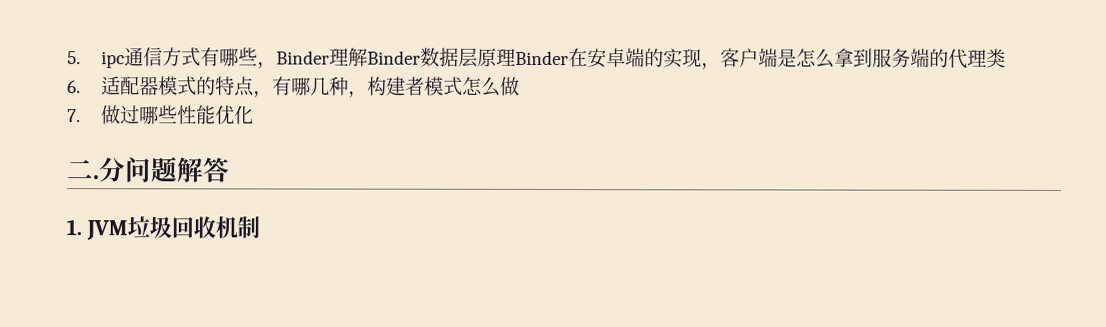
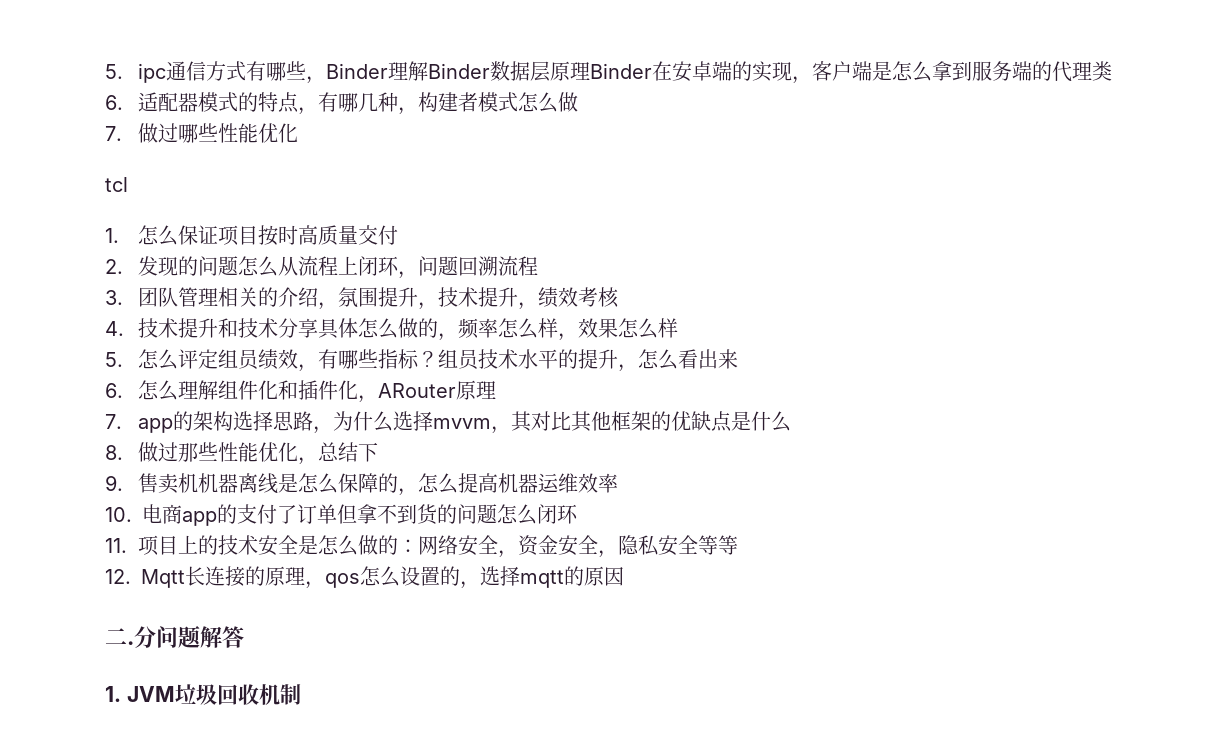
+ tcl
+ 1.怎么保证项目按时高质量交付
+ 2.发现的问题怎么从流程上闭环，问题回溯流程
+ 3.团队管理相关的介绍，氛围提升，技术提升，绩效考核
+ 4.技术提升和技术分享具体怎么做的，频率怎么样，效果怎么样
+ 5.怎么评定组员绩效，有哪些指标？组员技术水平的提升，怎么看出来
+ 6.怎么理解组件化和插件化，ARouter原理
+ 7. app的架构选择思路，为什么选择mvvm，其对比其他框架的优缺点是什么
+ 8.做过那些性能优化，总结下
+ 9.售卖机机器离线是怎么保障的，怎么提高机器运维效率
+ 10.电商app的支付了订单但拿不到货的问题怎么闭环
+ 11.项目上的技术安全是怎么做的：网络安全，资金安全，隐私安全等等
+ 12. Mqtt长连接的原理，qos怎么设置的，选择mqtt的原因

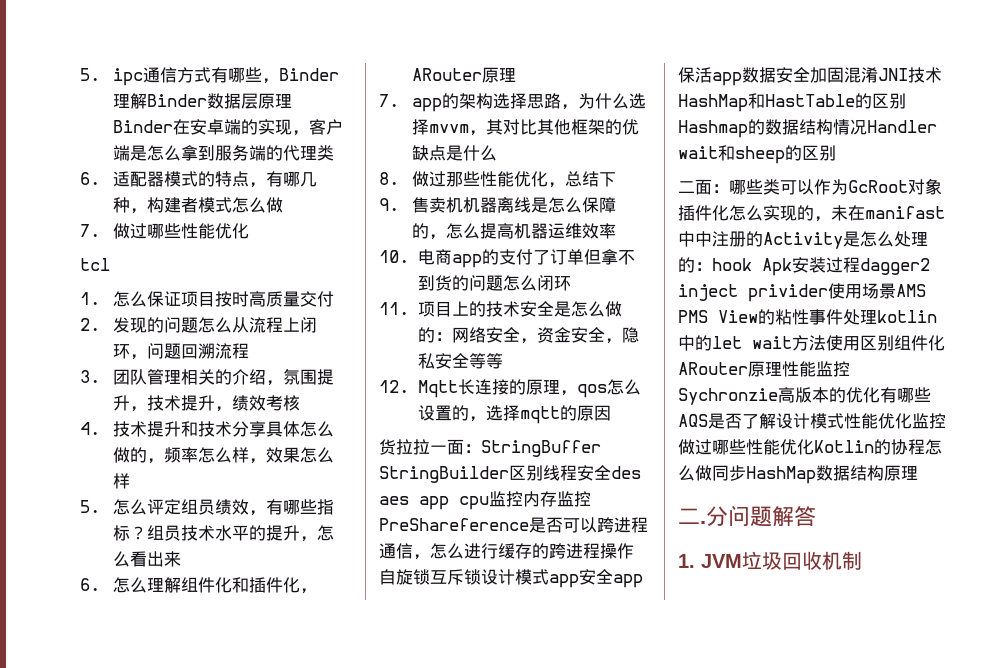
+ 货拉拉一面：StringBuffer StringBuilder区别线程安全des aes app cpu监控内存监控PreShareference是否可以跨进程通信，怎么进行缓存的跨进程操作自旋锁互斥锁设计模式app安全app保活app数据安全加固混淆JNI技术HashMap和HastTable的区别Hashmap的数据结构情况Handler wait和sheep的区别
+ 二面：哪些类可以作为GcRoot对象插件化怎么实现的，未在manifast中中注册的Activity是怎么处理的：hook Apk安装过程dagger2 inject privider使用场景AMS PMS View的粘性事件处理kotlin中的let wait方法使用区别组件化ARouter原理性能监控Sychronzie高版本的优化有哪些AQS是否了解设计模式性能优化监控做过哪些性能优化Kotlin的协程怎么做同步HashMap数据结构原理

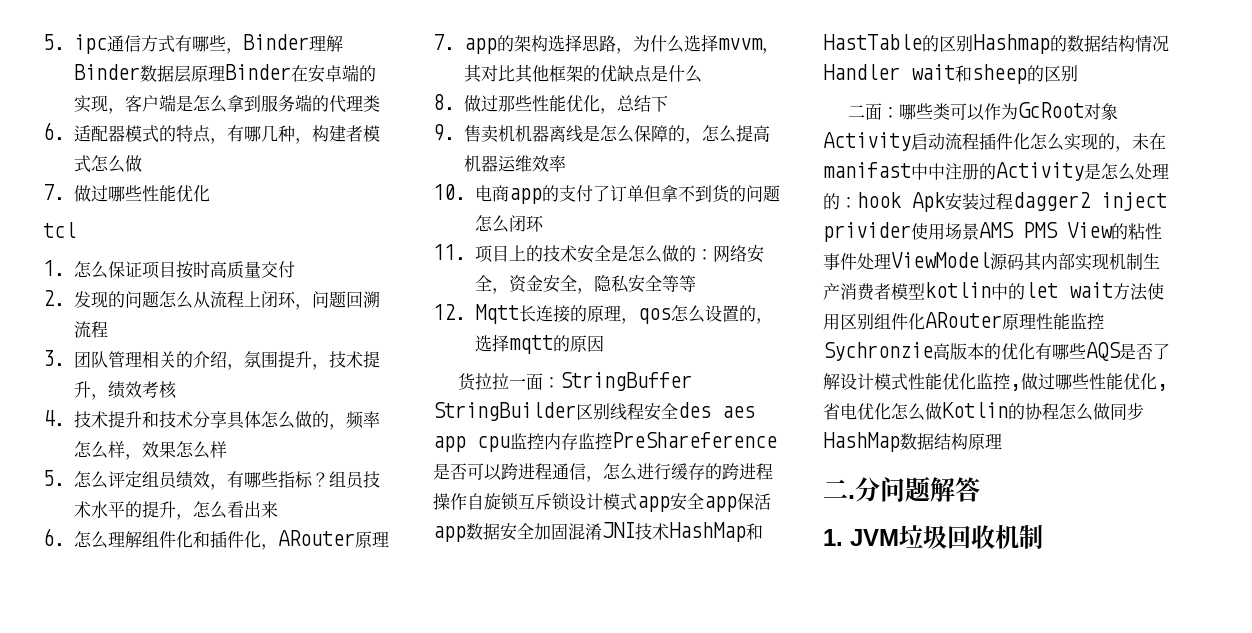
- 哪些类可以作为GcRoot对象插件化怎么实现的，未在manifast中中注册的Activity是怎么处理的：
+ 哪些类可以作为GcRoot对象Activity启动流程插件化怎么实现的，未在manifast中中注册的Activity是怎么处理的：
- hook Apk安装过程dagger2 inject privider使用场景AMS PMS View的粘性事件处理kotlin中的let wait方法使用区别组件化ARouter原理性能监控Sychronzie高版本的优化有哪些AQS是否了解设计模式性能优化监控做过哪些性能优化Kotlin的协程怎么做同步HashMap数据结构原理
+ hook Apk安装过程dagger2 inject privider使用场景AMS PMS View的粘性事件处理ViewModel源码其内部实现机制生产消费者模型kotlin中的let wait方法使用区别组件化ARouter原理性能监控Sychronzie高版本的优化有哪些AQS是否了解设计模式性能优化监控,做过哪些性能优化,省电优化怎么做Kotlin的协程怎么做同步HashMap数据结构原理

